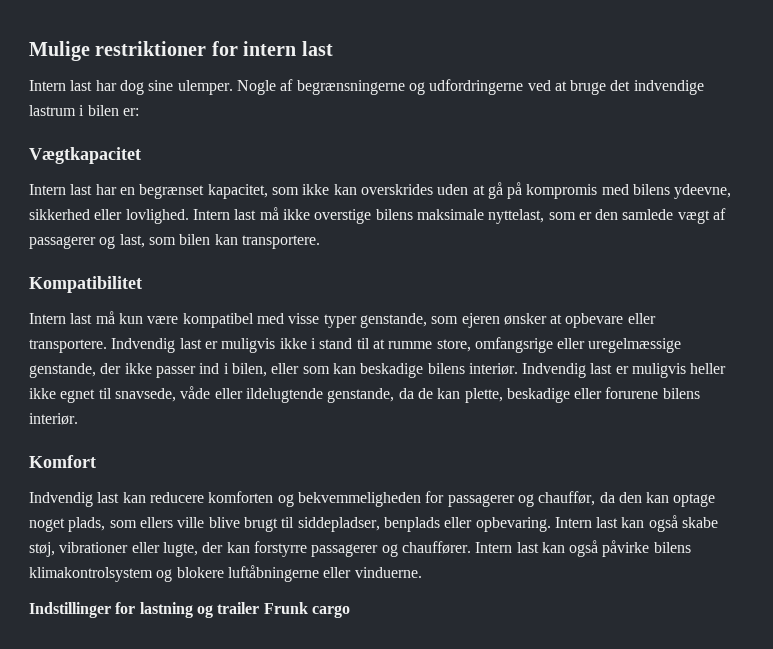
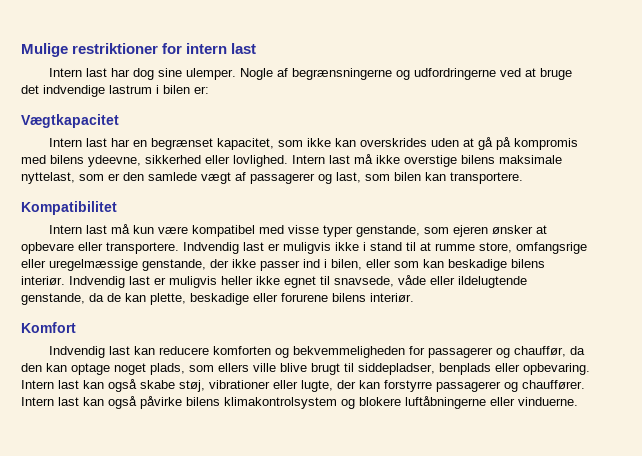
- Indstillinger for lastning og trailer Frunk cargo

